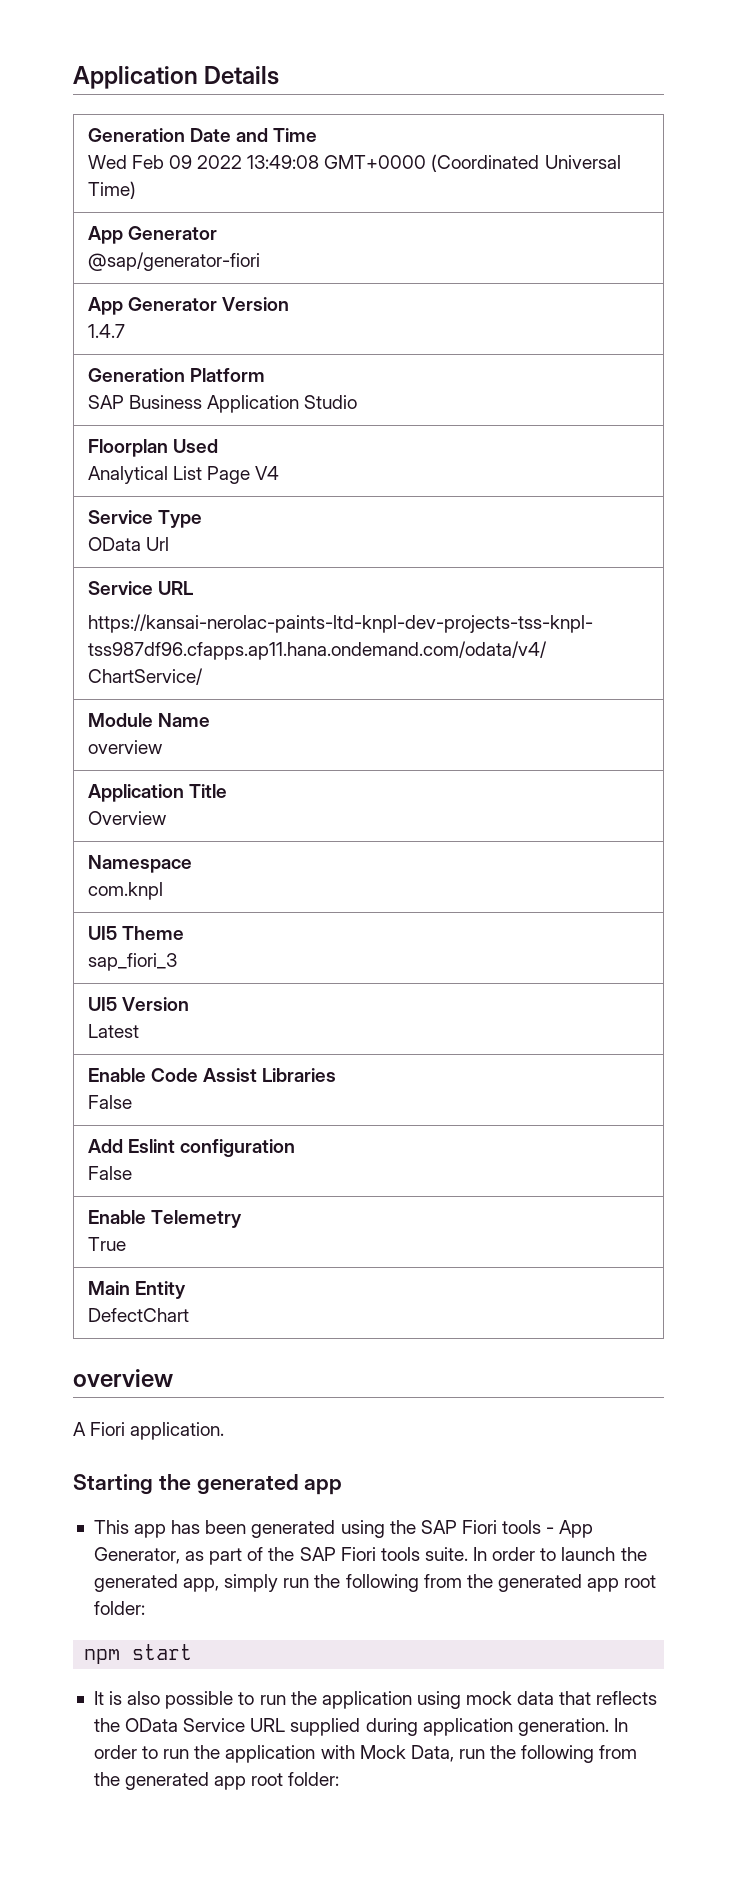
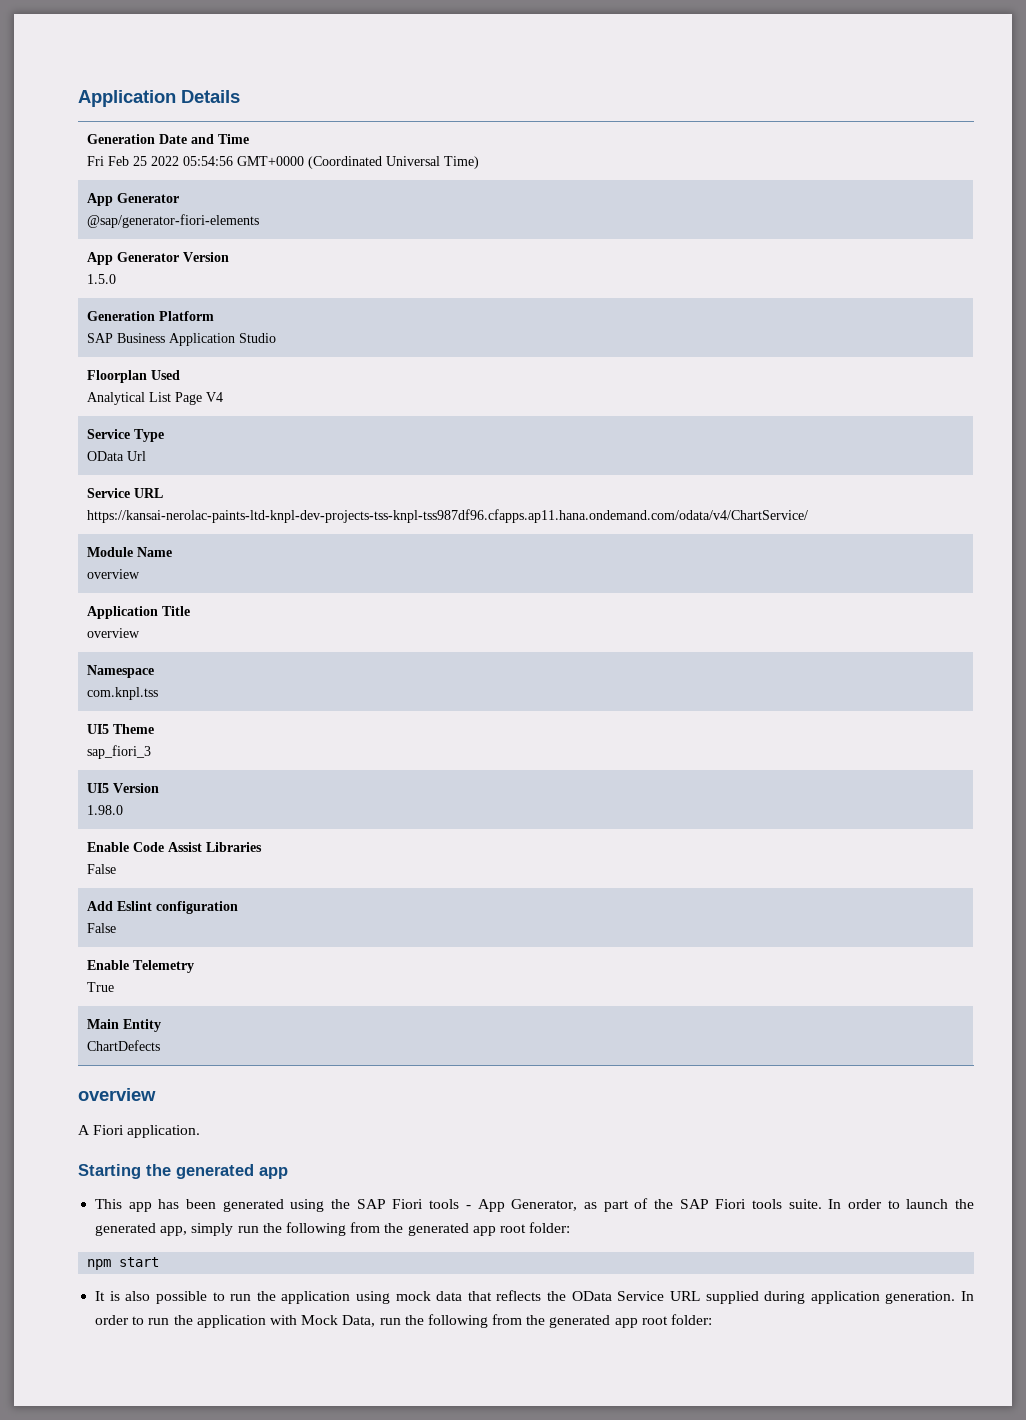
  Generation Date and Time
- Wed Feb 09 2022 13:49:08 GMT+0000 (Coordinated Universal Time)
+ Fri Feb 25 2022 05:54:56 GMT+0000 (Coordinated Universal Time)
  App Generator
- @sap/generator-fiori
+ @sap/generator-fiori-elements
  App Generator Version
- 1.4.7
+ 1.5.0
  Application Title
- Overview
+ overview
  Namespace
- com.knpl
+ com.knpl.tss
  UI5 Version
- Latest
+ 1.98.0
  Main Entity
- DefectChart
+ ChartDefects

